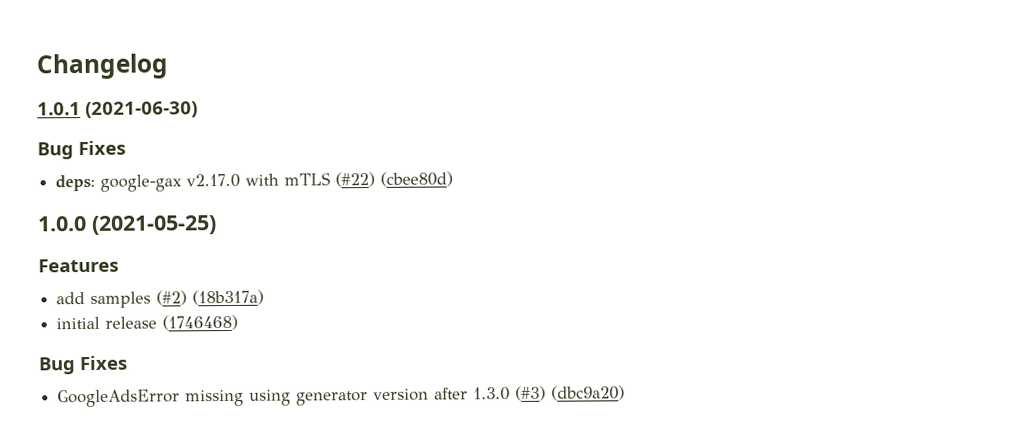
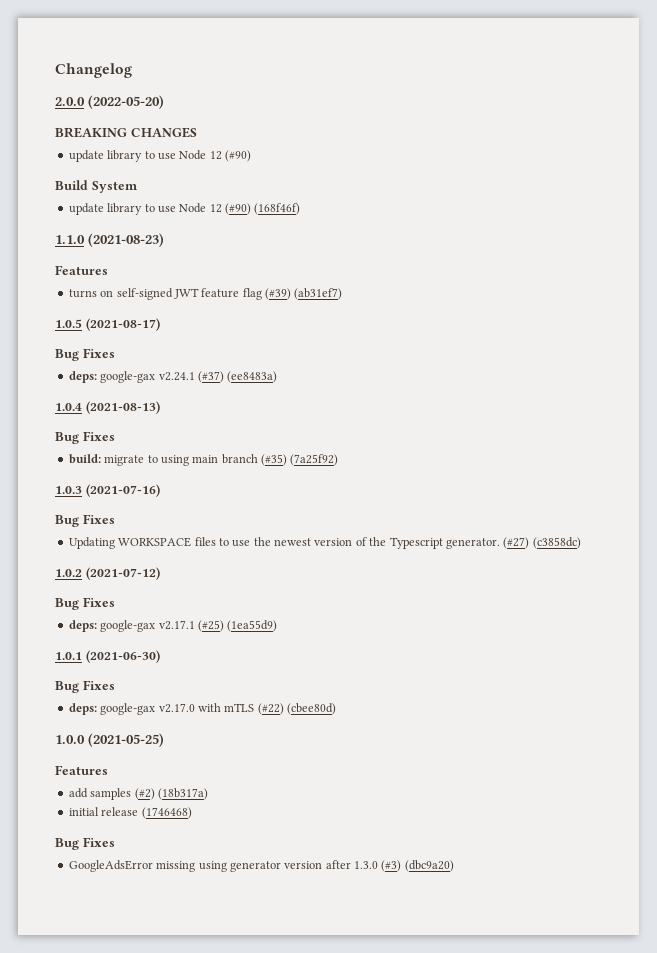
+ 2.0.0 (2022-05-20)
+ BREAKING CHANGES
+ update library to use Node 12 (#90)
+ Build System
+ update library to use Node 12 (#90) (168f46f)
+ 1.1.0 (2021-08-23)
+ Features
+ turns on self-signed JWT feature flag (#39) (ab31ef7)
+ 1.0.5 (2021-08-17)
+ Bug Fixes
+ deps: google-gax v2.24.1 (#37) (ee8483a)
+ 1.0.4 (2021-08-13)
+ Bug Fixes
+ build: migrate to using main branch (#35) (7a25f92)
+ 1.0.3 (2021-07-16)
+ Bug Fixes
+ Updating WORKSPACE files to use the newest version of the Typescript generator. (#27) (c3858dc)
+ 1.0.2 (2021-07-12)
+ Bug Fixes
+ deps: google-gax v2.17.1 (#25) (1ea55d9)

